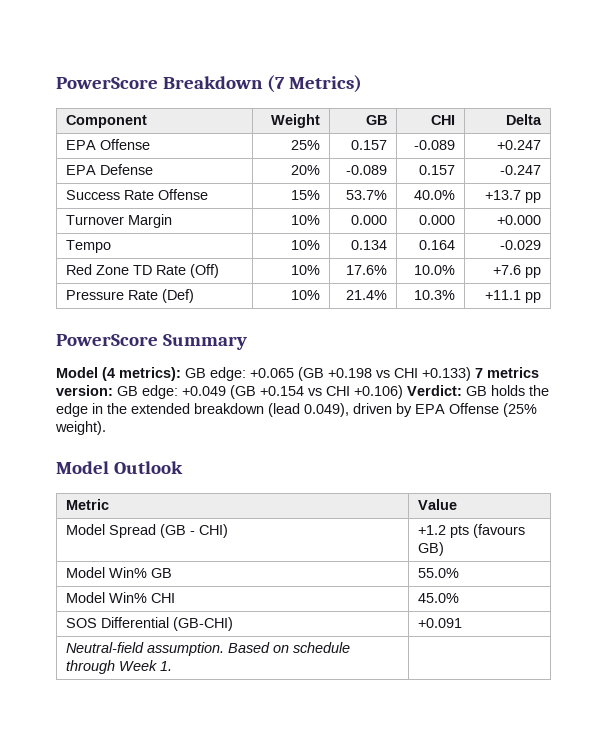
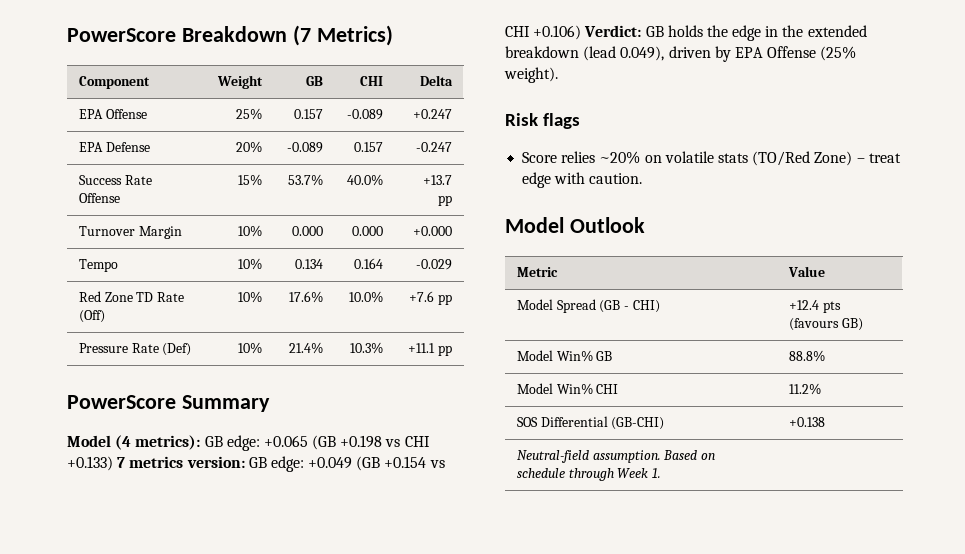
+ Risk flags
+ Score relies ~20% on volatile stats (TO/Red Zone) – treat edge with caution.
- Model Spread (GB - CHI) | +1.2 pts (favours GB)
+ Model Spread (GB - CHI) | +12.4 pts (favours GB)
- Model Win% GB | 55.0%
+ Model Win% GB | 88.8%
- Model Win% CHI | 45.0%
+ Model Win% CHI | 11.2%
- SOS Differential (GB-CHI) | +0.091
+ SOS Differential (GB-CHI) | +0.138

